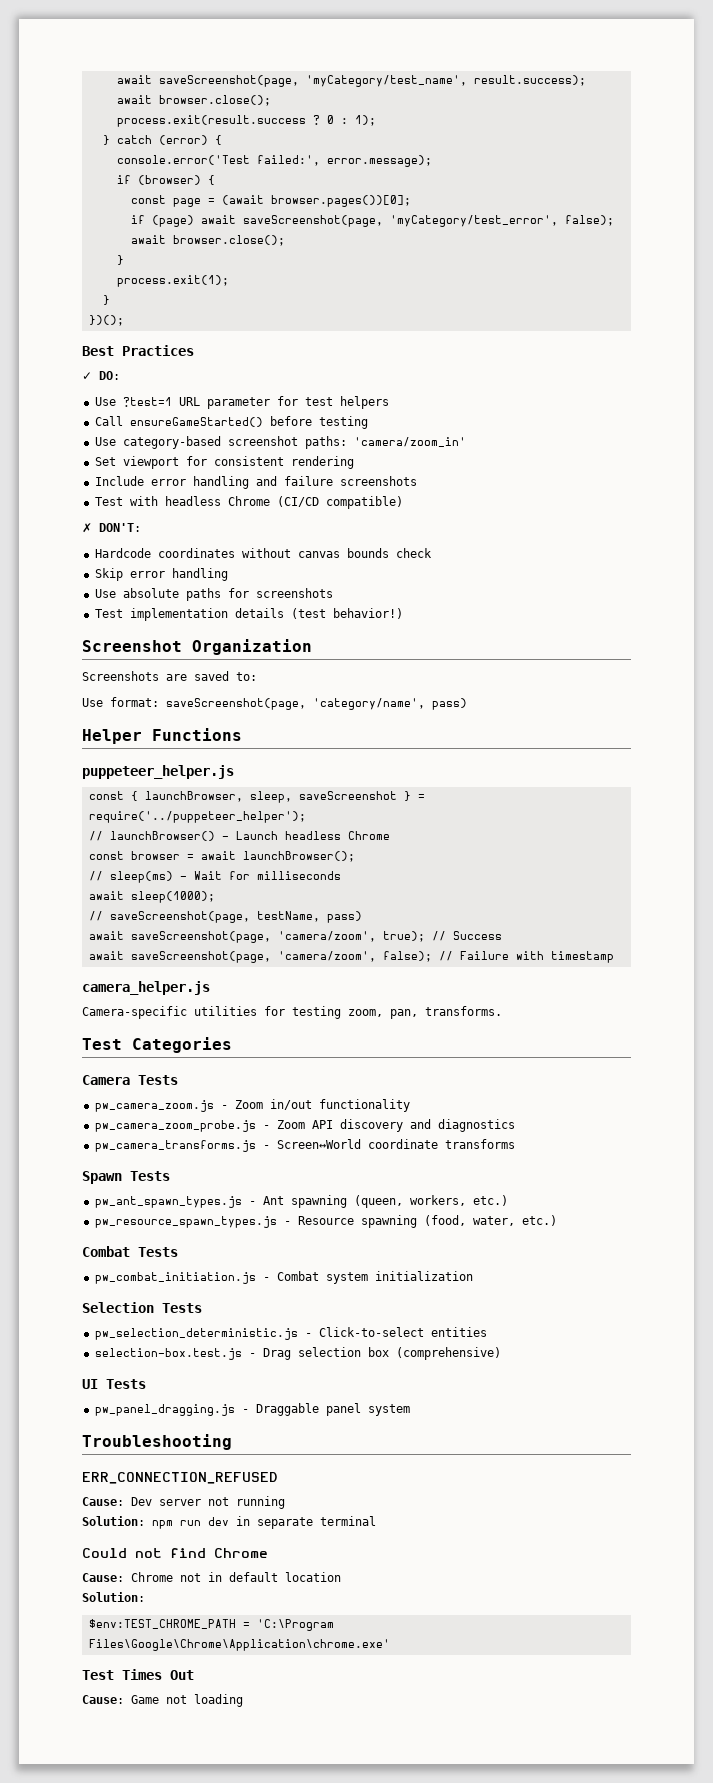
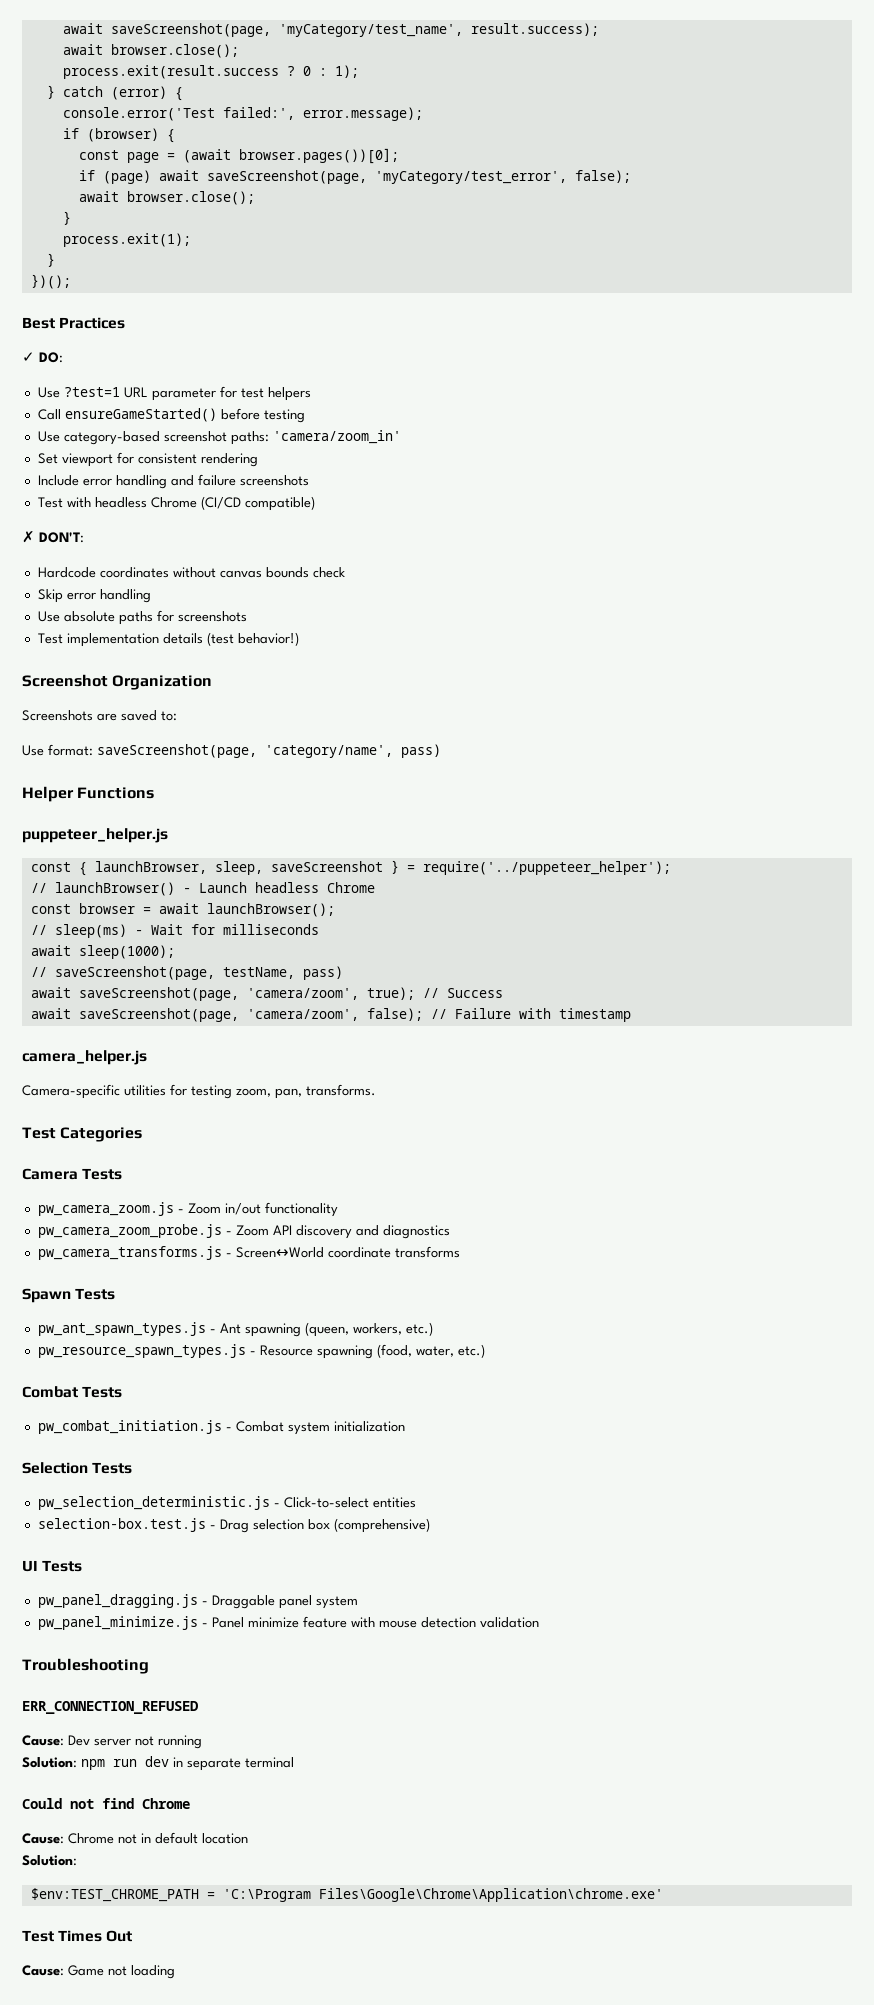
+ pw_panel_minimize.js - Panel minimize feature with mouse detection validation

